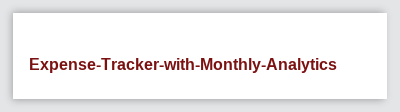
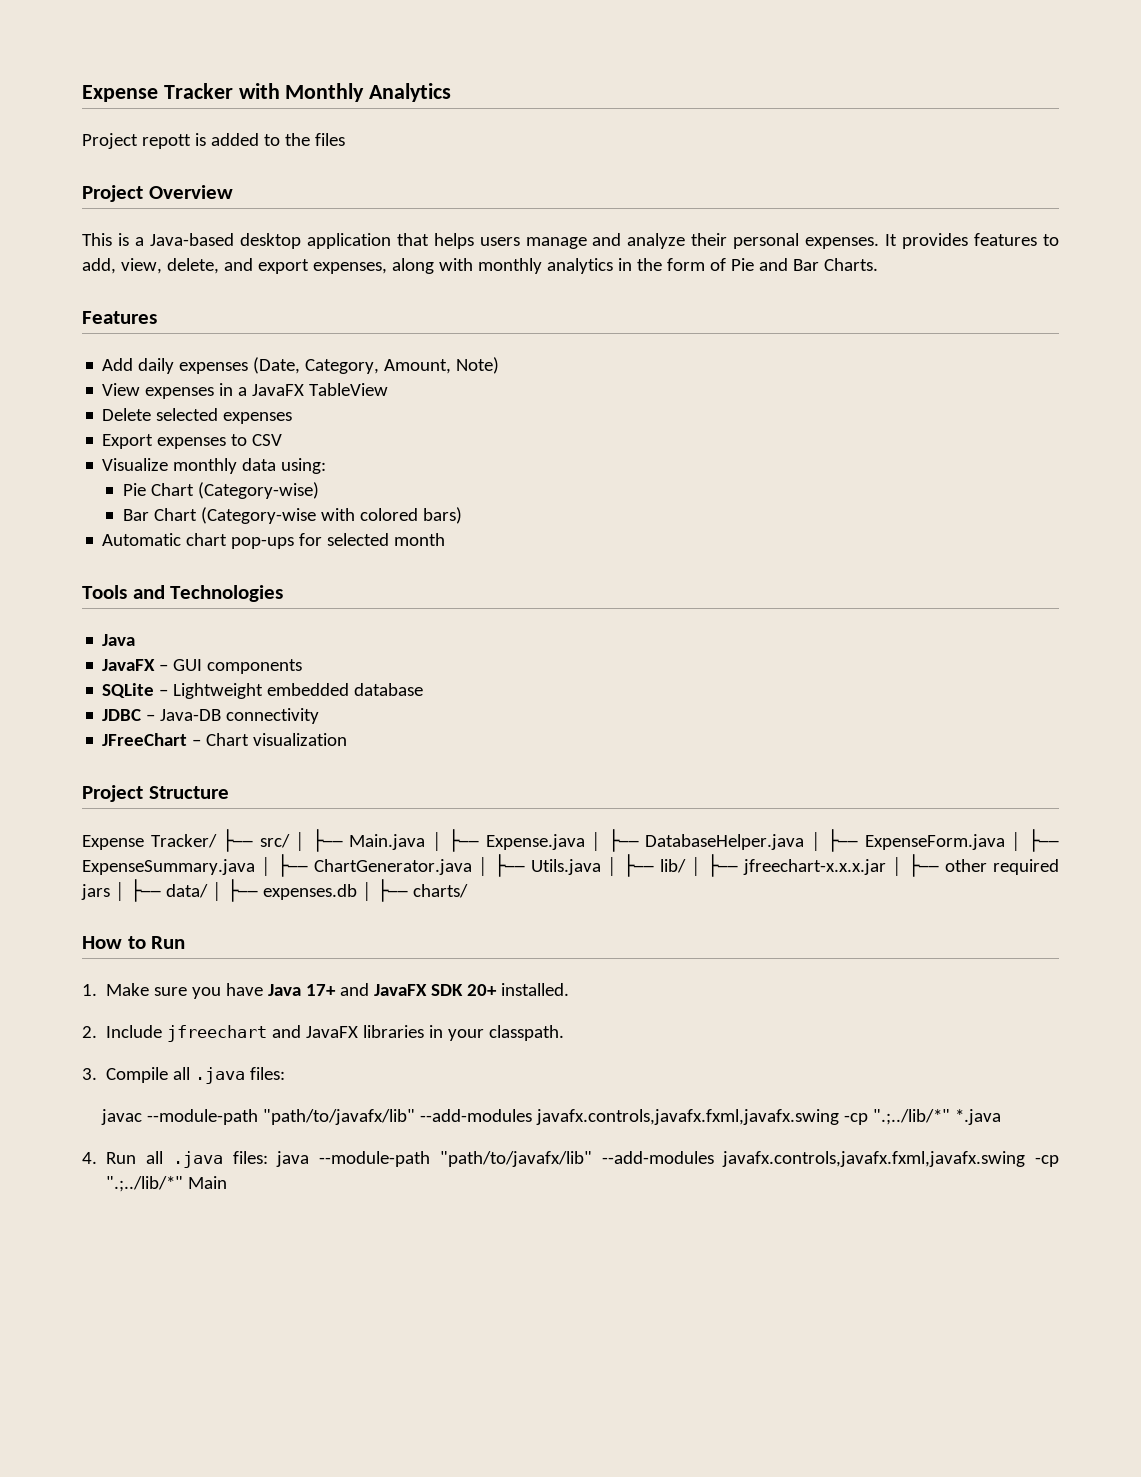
- Expense-Tracker-with-Monthly-Analytics
+ Expense Tracker with Monthly Analytics
+ Project repott is added to the files
+ Project Overview
+ This is a Java-based desktop application that helps users manage and analyze their personal expenses. It provides features to add, view, delete, and export expenses, along with monthly analytics in the form of Pie and Bar Charts.
+ Features
+ Add daily expenses (Date, Category, Amount, Note)
+ View expenses in a JavaFX TableView
+ Delete selected expenses
+ Export expenses to CSV
+ Visualize monthly data using:
+ Pie Chart (Category-wise)
+ Bar Chart (Category-wise with colored bars)
+ Automatic chart pop-ups for selected month
+ Tools and Technologies
+ Java
+ JavaFX – GUI components
+ SQLite – Lightweight embedded database
+ JDBC – Java-DB connectivity
+ JFreeChart – Chart visualization
+ Project Structure
+ Expense Tracker/ ├── src/ │ ├── Main.java │ ├── Expense.java │ ├── DatabaseHelper.java │ ├── ExpenseForm.java │ ├── ExpenseSummary.java │ ├── ChartGenerator.java │ ├── Utils.java │ ├── lib/ │ ├── jfreechart-x.x.x.jar │ ├── other required jars │ ├── data/ │ ├── expenses.db │ ├── charts/
+ How to Run
+ 1. Make sure you have Java 17+ and JavaFX SDK 20+ installed.
+ 2. Include jfreechart and JavaFX libraries in your classpath.
+ 3. Compile all .java files:
+ javac --module-path "path/to/javafx/lib" --add-modules javafx.controls,javafx.fxml,javafx.swing -cp ".;../lib/*" *.java
+ 4. Run all .java files: java --module-path "path/to/javafx/lib" --add-modules javafx.controls,javafx.fxml,javafx.swing -cp ".;../lib/*" Main

